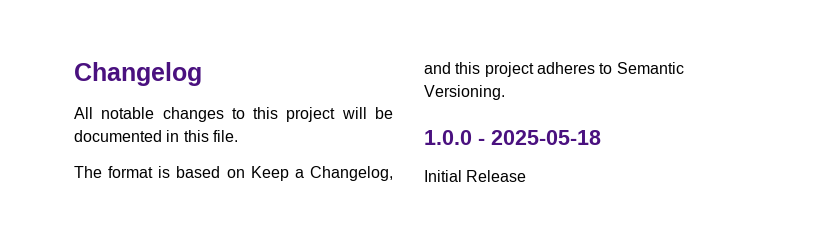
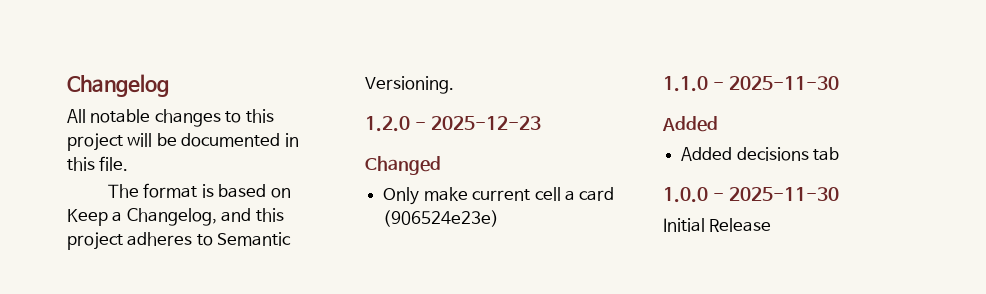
+ 1.2.0 - 2025-12-23
+ Changed
+ Only make current cell a card (906524e23e)
+ 1.1.0 - 2025-11-30
+ Added
+ Added decisions tab
- 1.0.0 - 2025-05-18
+ 1.0.0 - 2025-11-30

